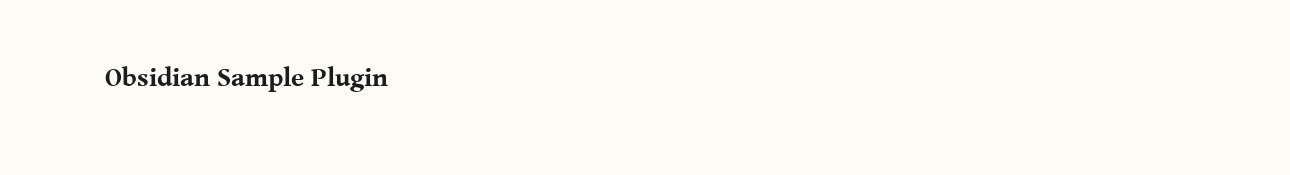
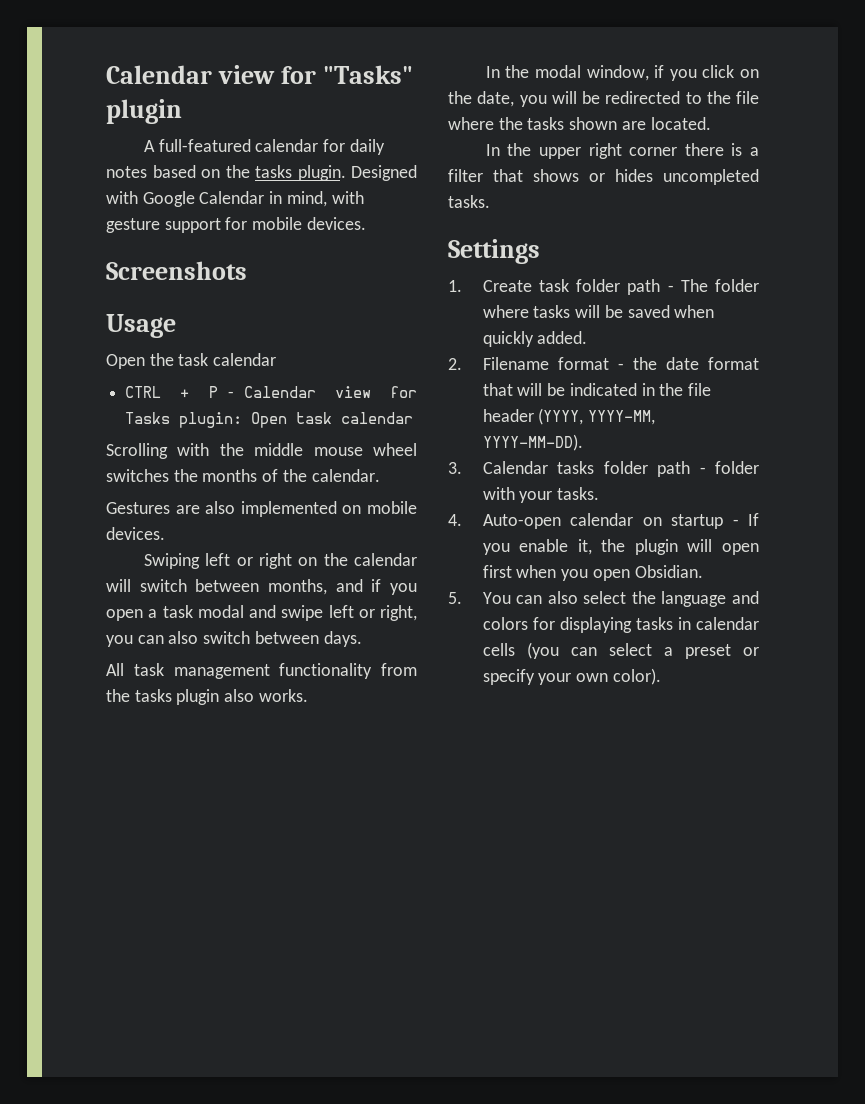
- Obsidian Sample Plugin
+ Calendar view for "Tasks" plugin
+ A full-featured calendar for daily notes based on the tasks plugin. Designed with Google Calendar in mind, with gesture support for mobile devices.
+ Screenshots
+ Usage
+ Open the task calendar
+ CTRL + P - Calendar view for Tasks plugin: Open task calendar
+ Scrolling with the middle mouse wheel switches the months of the calendar.
+ Gestures are also implemented on mobile devices.
+ Swiping left or right on the calendar will switch between months, and if you open a task modal and swipe left or right, you can also switch between days.
+ All task management functionality from the tasks plugin also works.
+ In the modal window, if you click on the date, you will be redirected to the file where the tasks shown are located.
+ In the upper right corner there is a filter that shows or hides uncompleted tasks.
+ Settings
+ 1. Create task folder path - The folder where tasks will be saved when quickly added.
+ 2. Filename format - the date format that will be indicated in the file header (YYYY, YYYY-MM, YYYY-MM-DD).
+ 3. Calendar tasks folder path - folder with your tasks.
+ 4. Auto-open calendar on startup - If you enable it, the plugin will open first when you open Obsidian.
+ 5. You can also select the language and colors for displaying tasks in calendar cells (you can select a preset or specify your own color).

